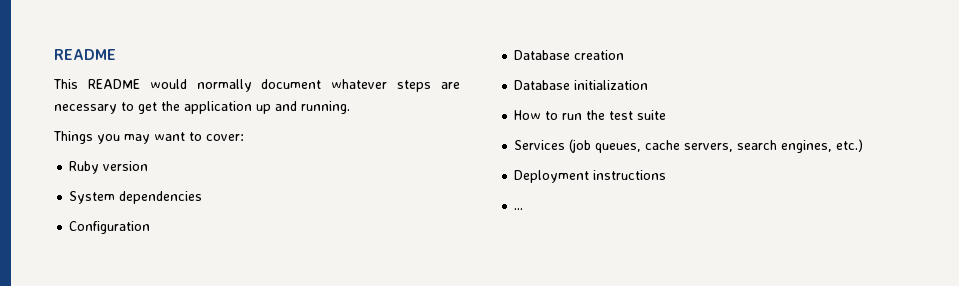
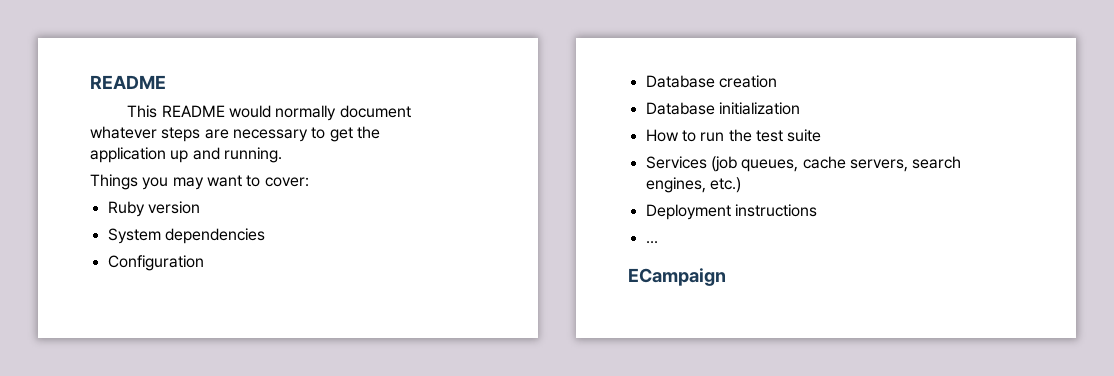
+ ECampaign

